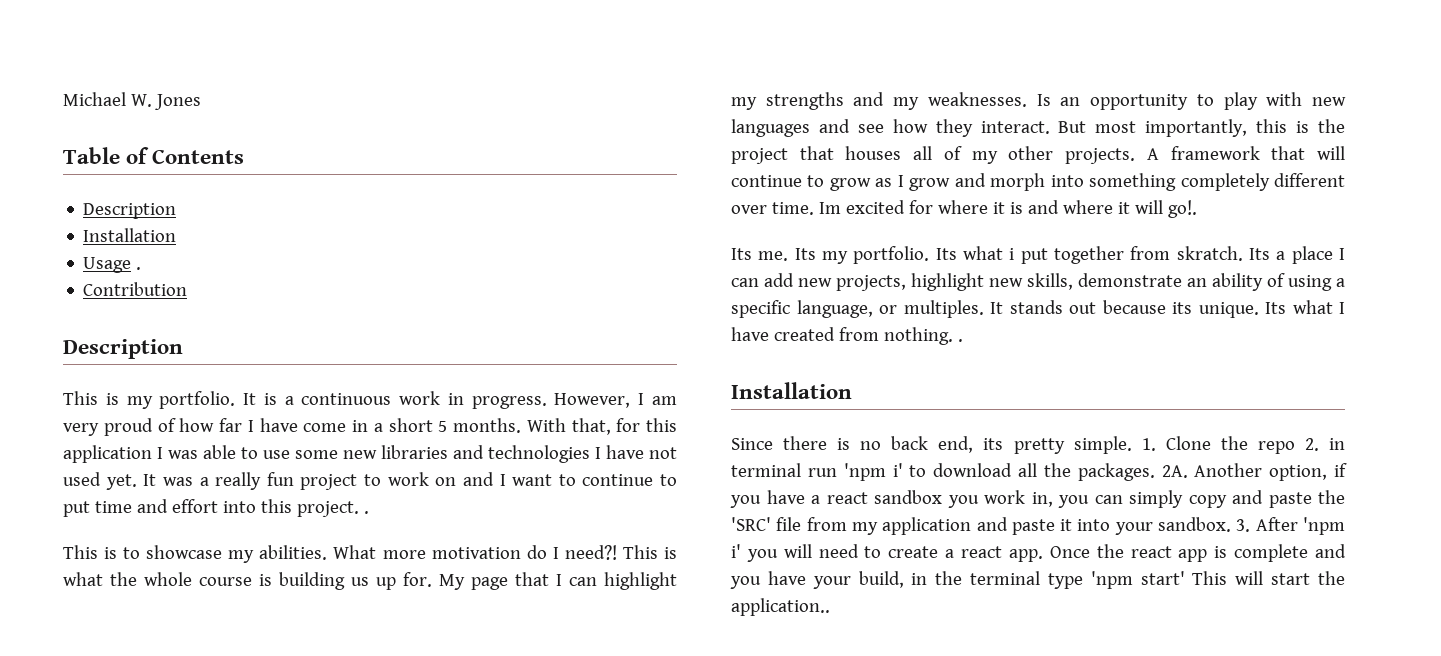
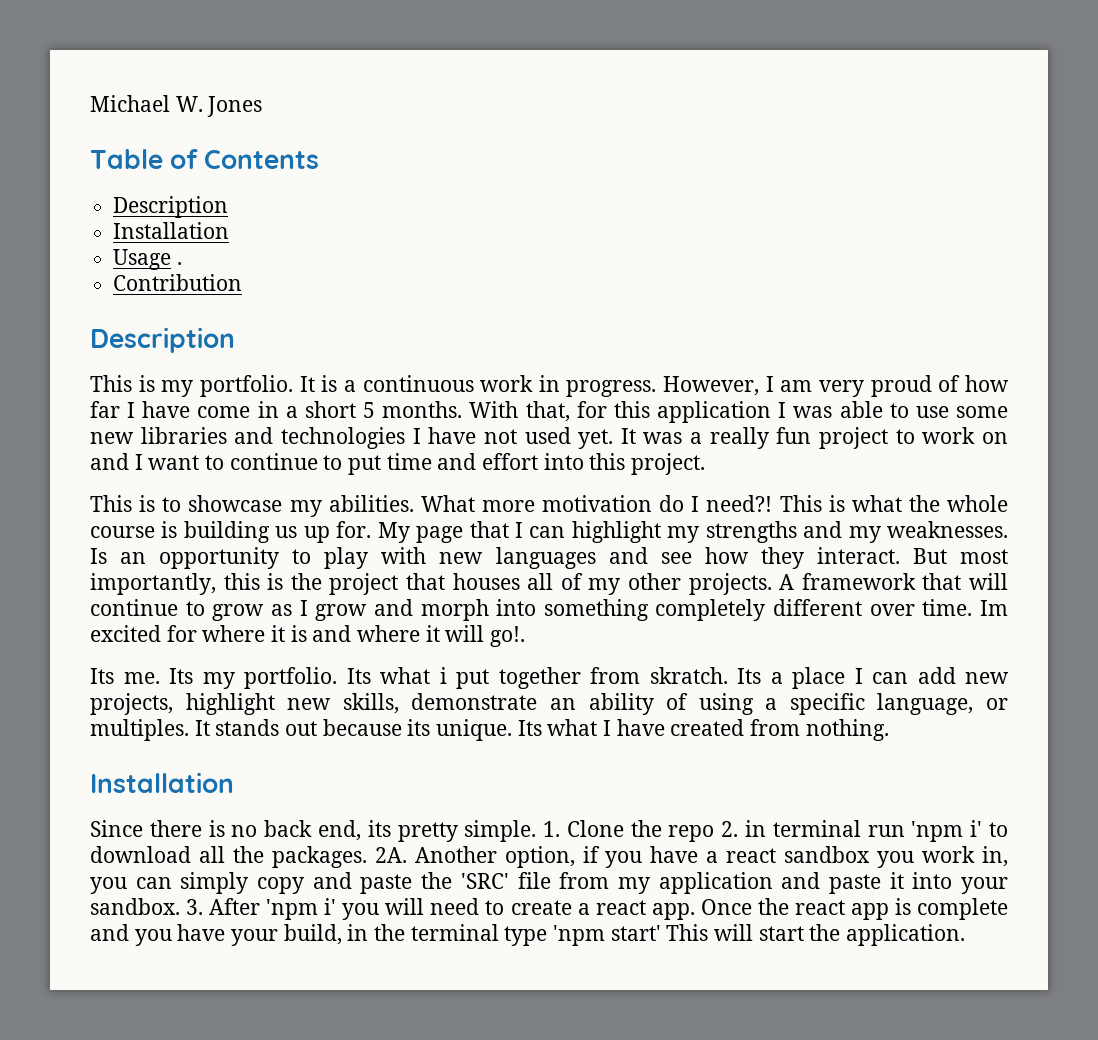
- It was a really fun project to work on and I want to continue to put time and effort into this project. .
+ It was a really fun project to work on and I want to continue to put time and effort into this project.
- Its what I have created from nothing. .
+ Its what I have created from nothing.
- Once the react app is complete and you have your build, in the terminal type 'npm start' This will start the application..
+ Once the react app is complete and you have your build, in the terminal type 'npm start' This will start the application.

